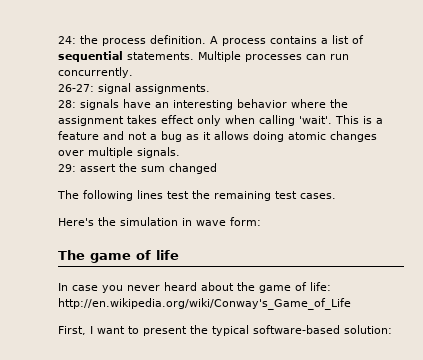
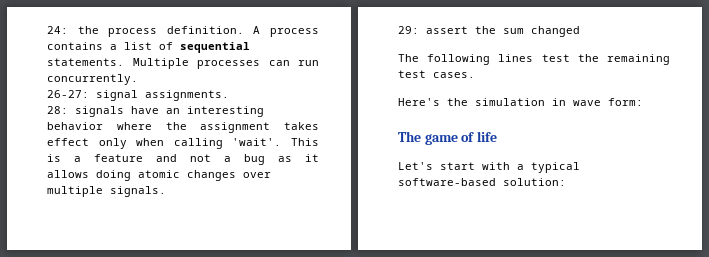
- In case you never heard about the game of life: http://en.wikipedia.org/wiki/Conway's_Game_of_Life
- First, I want to present the typical software-based solution:
+ Let's start with a typical software-based solution:

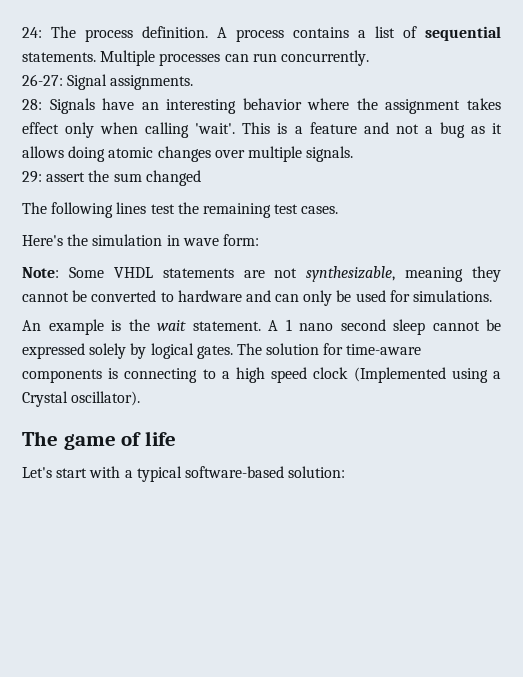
- 24: the process definition.
+ 24: The process definition.
- 26-27: signal assignments.
+ 26-27: Signal assignments.
- 28: signals have an interesting behavior where the assignment takes effect only when calling 'wait'.
+ 28: Signals have an interesting behavior where the assignment takes effect only when calling 'wait'.
+ Note: Some VHDL statements are not synthesizable, meaning they cannot be converted to hardware and can only be used for simulations.
+ An example is the wait statement. A 1 nano second sleep cannot be expressed solely by logical gates. The solution for time-aware components is connecting to a high speed clock (Implemented using a Crystal oscillator).

